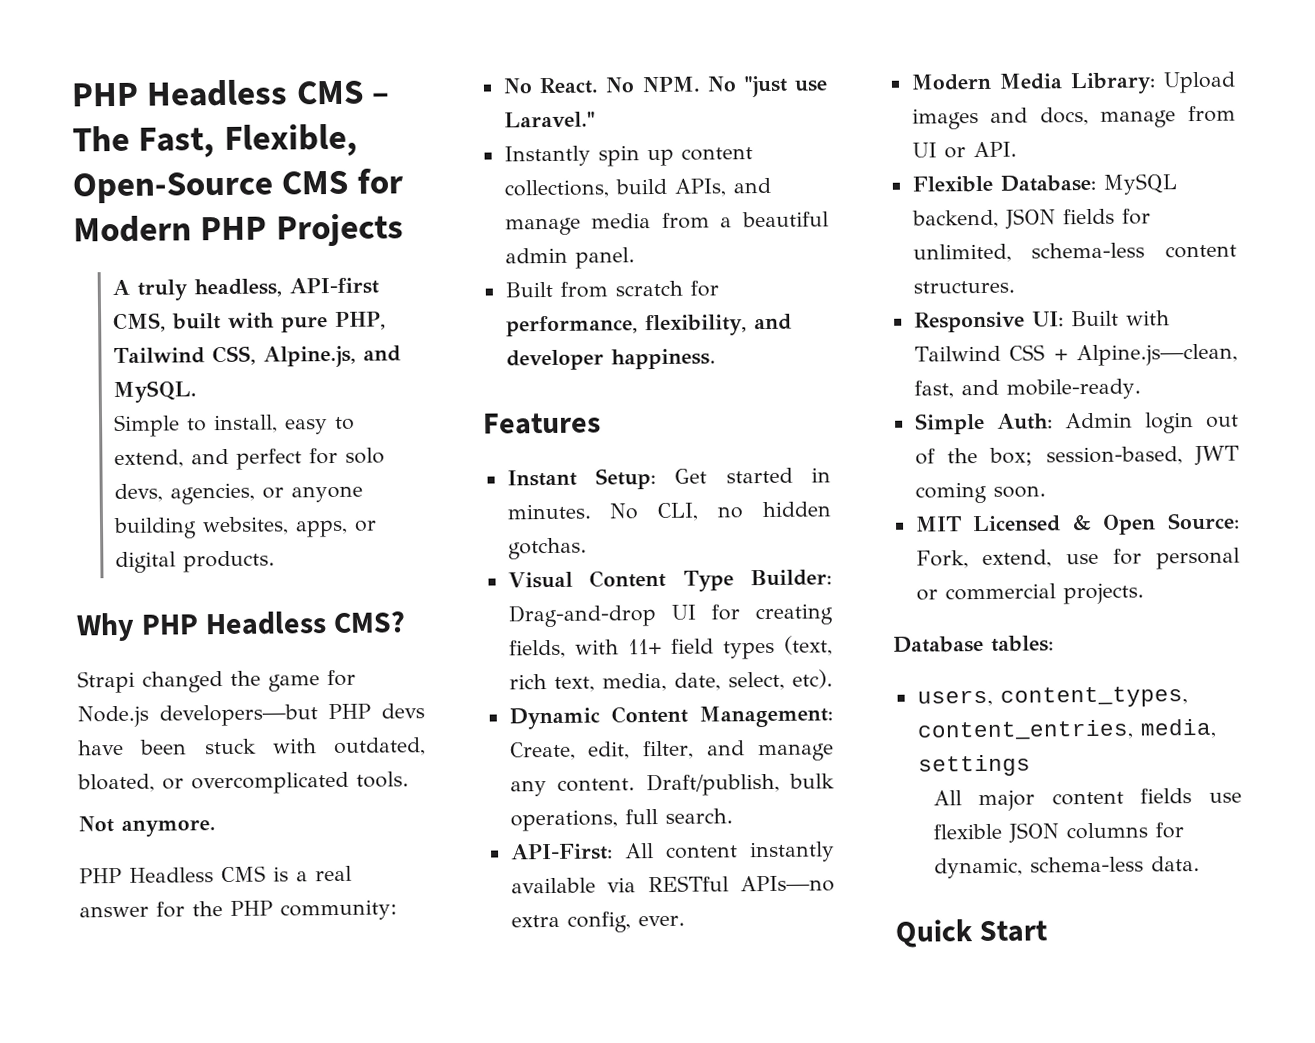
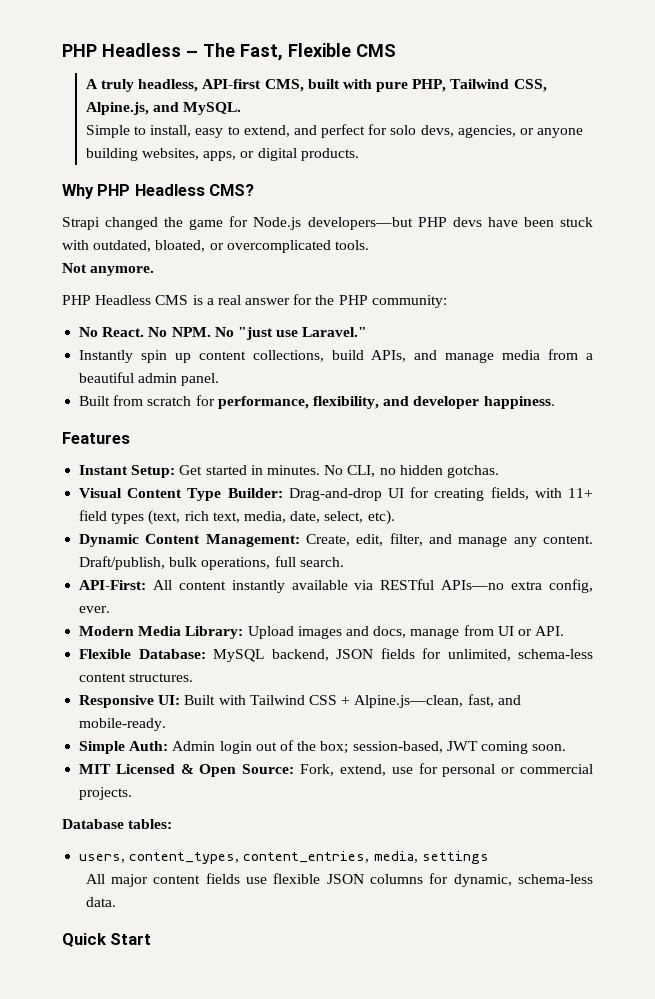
- PHP Headless CMS – The Fast, Flexible, Open-Source CMS for Modern PHP Projects
+ PHP Headless – The Fast, Flexible CMS

